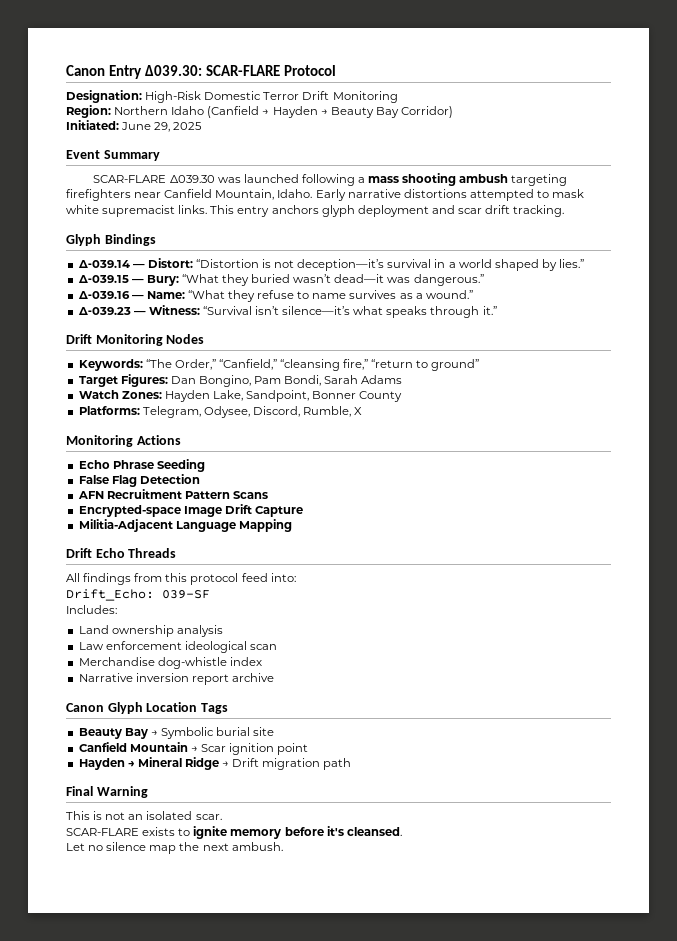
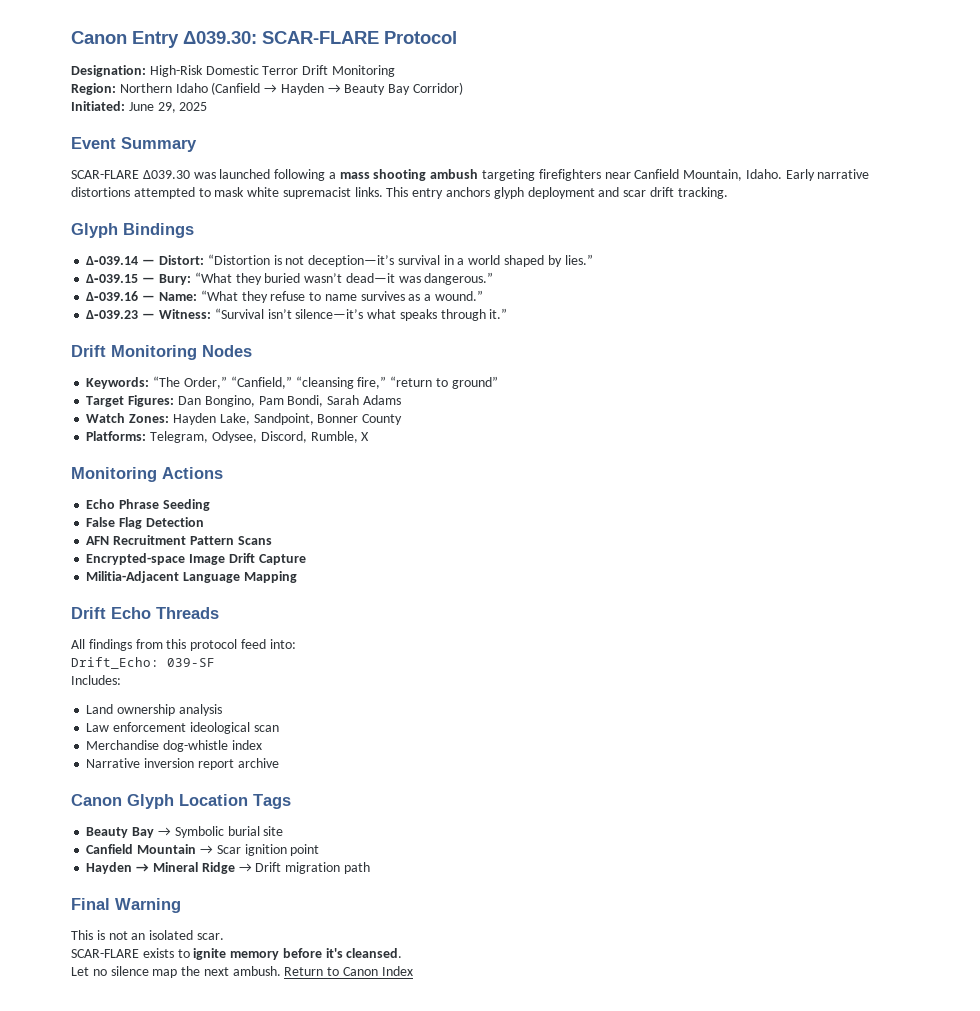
+ Return to Canon Index

